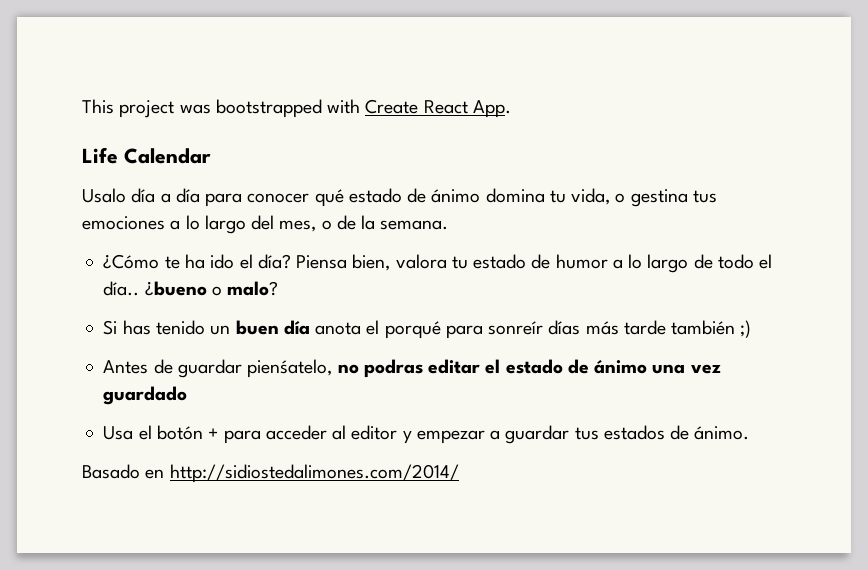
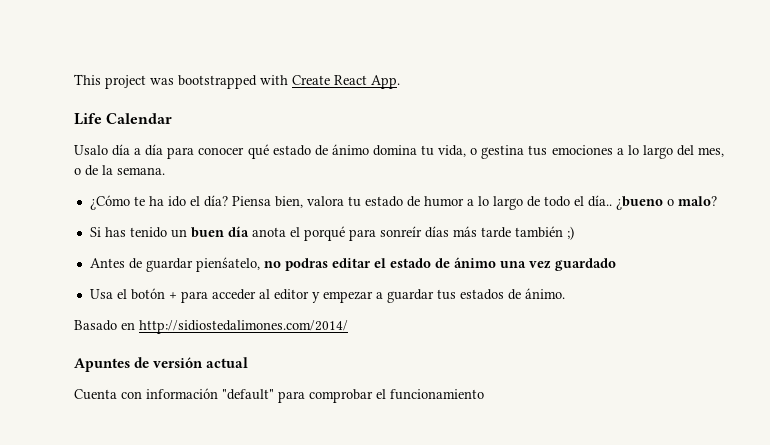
+ Apuntes de versión actual
+ Cuenta con información "default" para comprobar el funcionamiento

